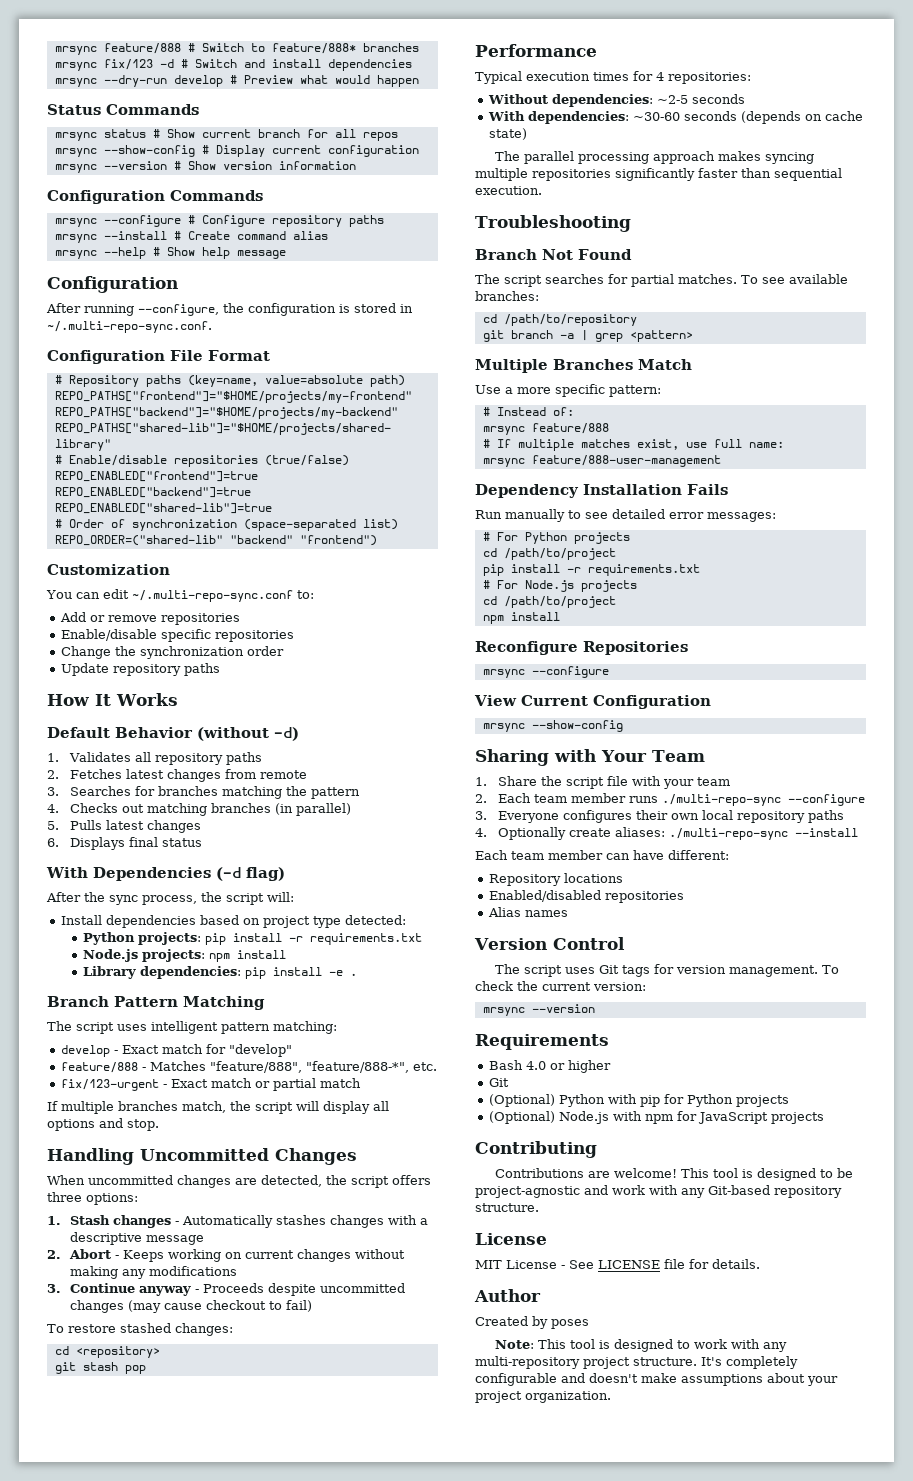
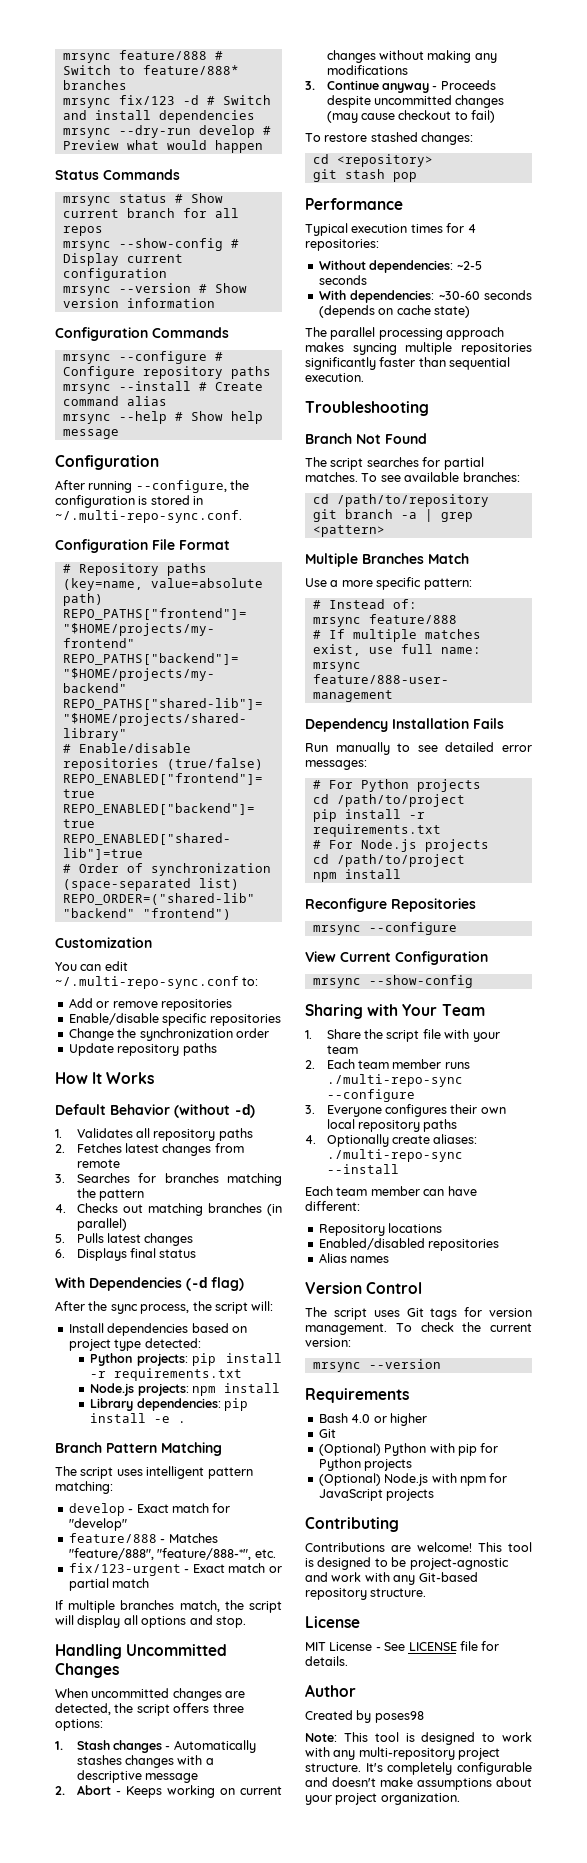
- Created by poses
+ Created by poses98

